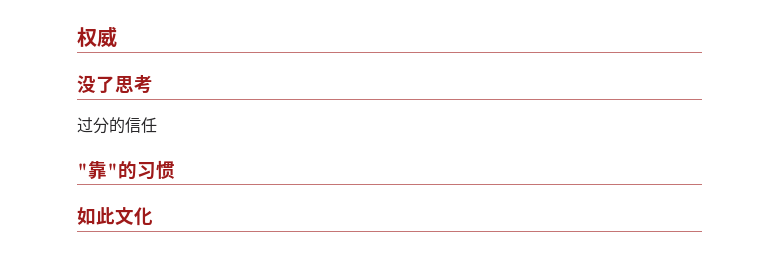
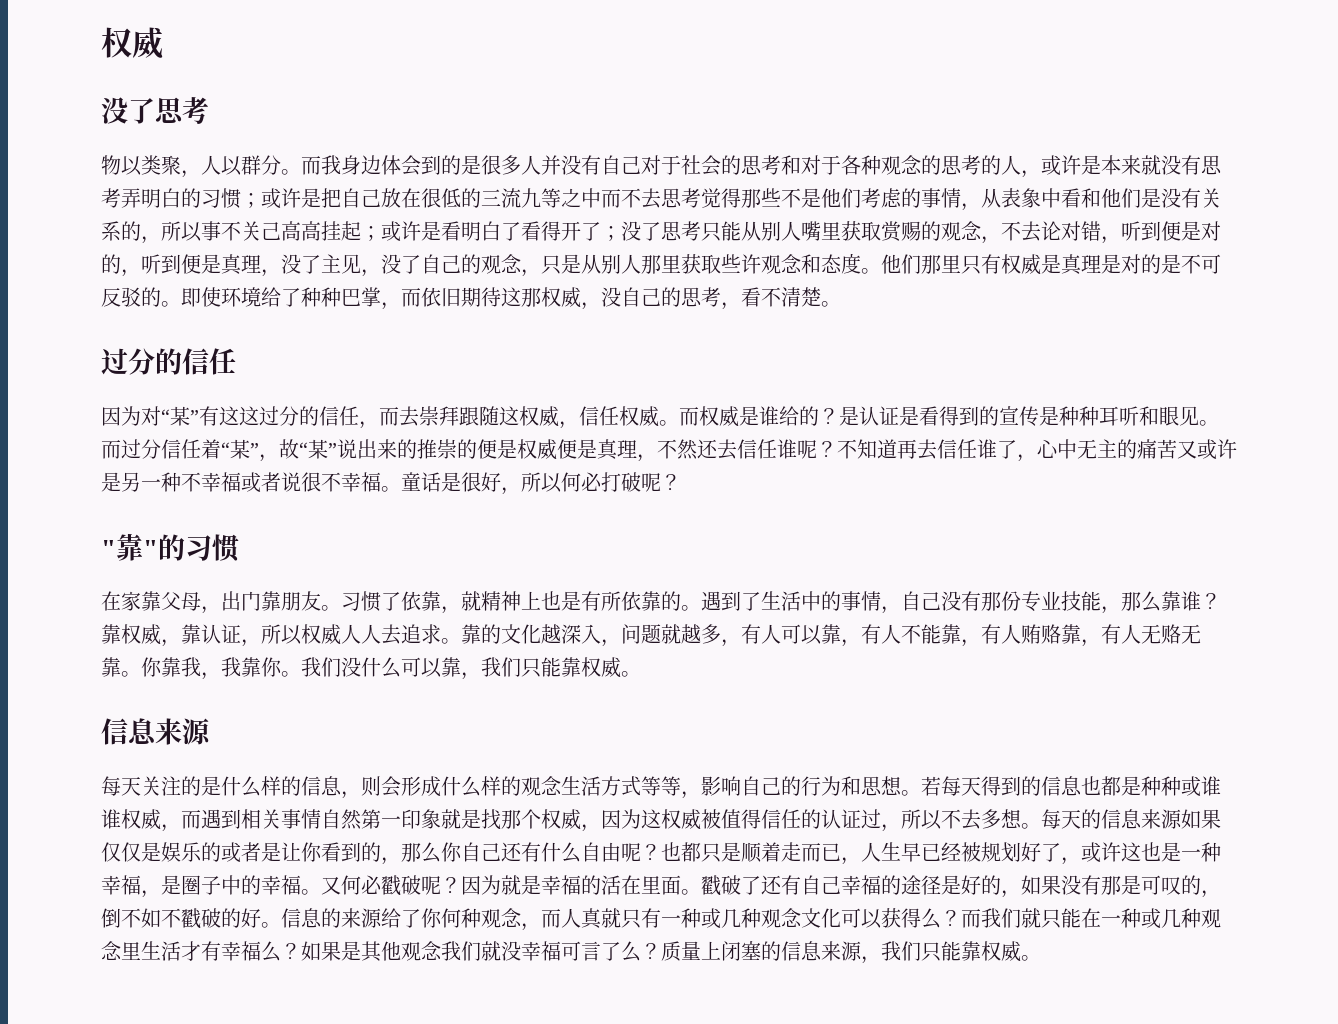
+ 物以类聚，人以群分。而我身边体会到的是很多人并没有自己对于社会的思考和对于各种观念的思考的人，或许是本来就没有思考弄明白的习惯；或许是把自己放在很低的三流九等之中而不去思考觉得那些不是他们考虑的事情，从表象中看和他们是没有关系的，所以事不关己高高挂起；或许是看明白了看得开了；没了思考只能从别人嘴里获取赏赐的观念，不去论对错，听到便是对的，听到便是真理，没了主见，没了自己的观念，只是从别人那里获取些许观念和态度。他们那里只有权威是真理是对的是不可反驳的。即使环境给了种种巴掌，而依旧期待这那权威，没自己的思考，看不清楚。
  过分的信任
+ 因为对“某”有这这过分的信任，而去崇拜跟随这权威，信任权威。而权威是谁给的？是认证是看得到的宣传是种种耳听和眼见。而过分信任着“某”，故“某”说出来的推崇的便是权威便是真理，不然还去信任谁呢？不知道再去信任谁了，心中无主的痛苦又或许是另一种不幸福或者说很不幸福。童话是很好，所以何必打破呢？
  "靠"的习惯
- 如此文化
+ 在家靠父母，出门靠朋友。习惯了依靠，就精神上也是有所依靠的。遇到了生活中的事情，自己没有那份专业技能，那么靠谁？靠权威，靠认证，所以权威人人去追求。靠的文化越深入，问题就越多，有人可以靠，有人不能靠，有人贿赂靠，有人无赂无靠。你靠我，我靠你。我们没什么可以靠，我们只能靠权威。
+ 信息来源
+ 每天关注的是什么样的信息，则会形成什么样的观念生活方式等等，影响自己的行为和思想。若每天得到的信息也都是种种或谁谁权威，而遇到相关事情自然第一印象就是找那个权威，因为这权威被值得信任的认证过，所以不去多想。每天的信息来源如果仅仅是娱乐的或者是让你看到的，那么你自己还有什么自由呢？也都只是顺着走而已，人生早已经被规划好了，或许这也是一种幸福，是圈子中的幸福。又何必戳破呢？因为就是幸福的活在里面。戳破了还有自己幸福的途径是好的，如果没有那是可叹的，倒不如不戳破的好。信息的来源给了你何种观念，而人真就只有一种或几种观念文化可以获得么？而我们就只能在一种或几种观念里生活才有幸福么？如果是其他观念我们就没幸福可言了么？质量上闭塞的信息来源，我们只能靠权威。

